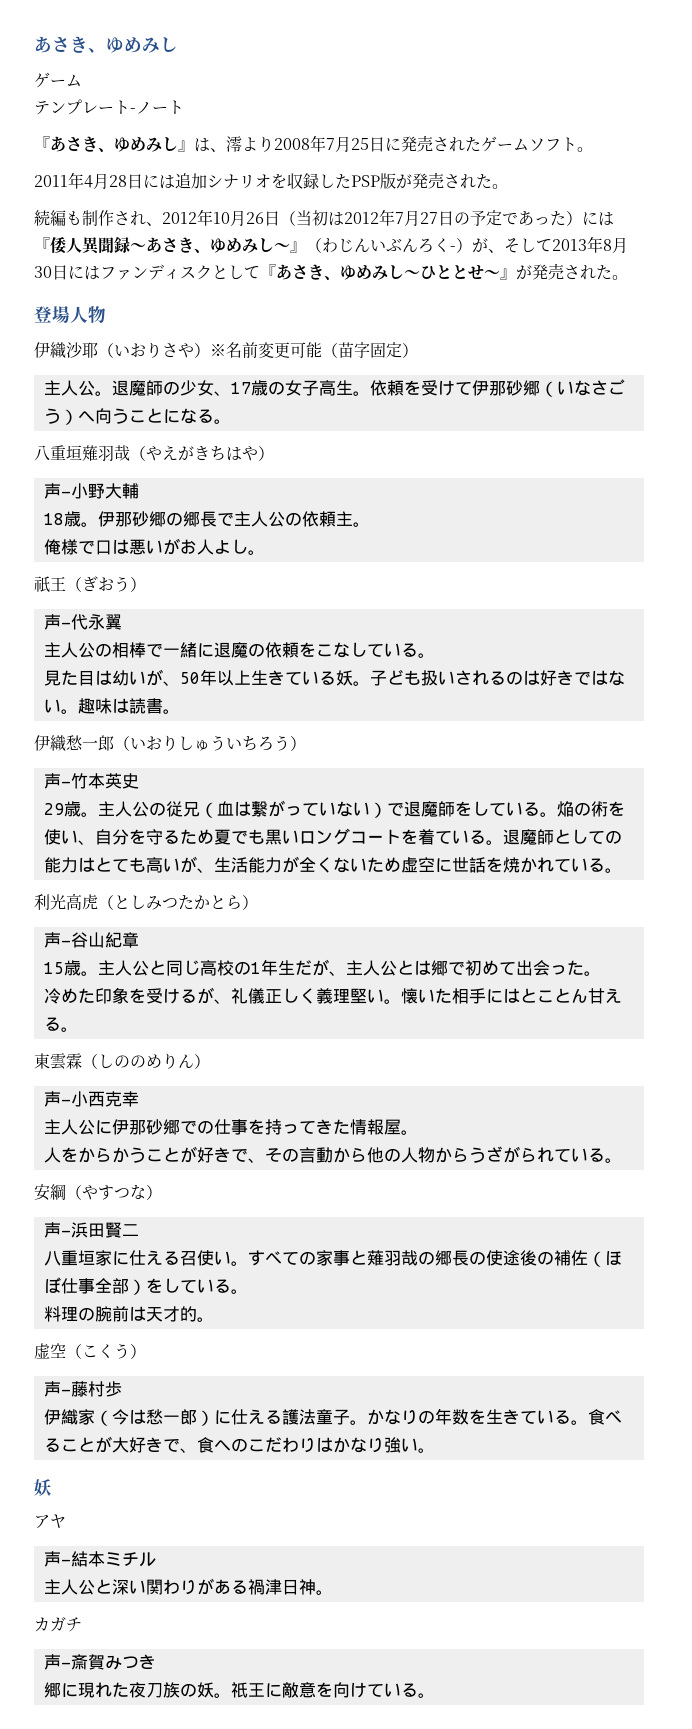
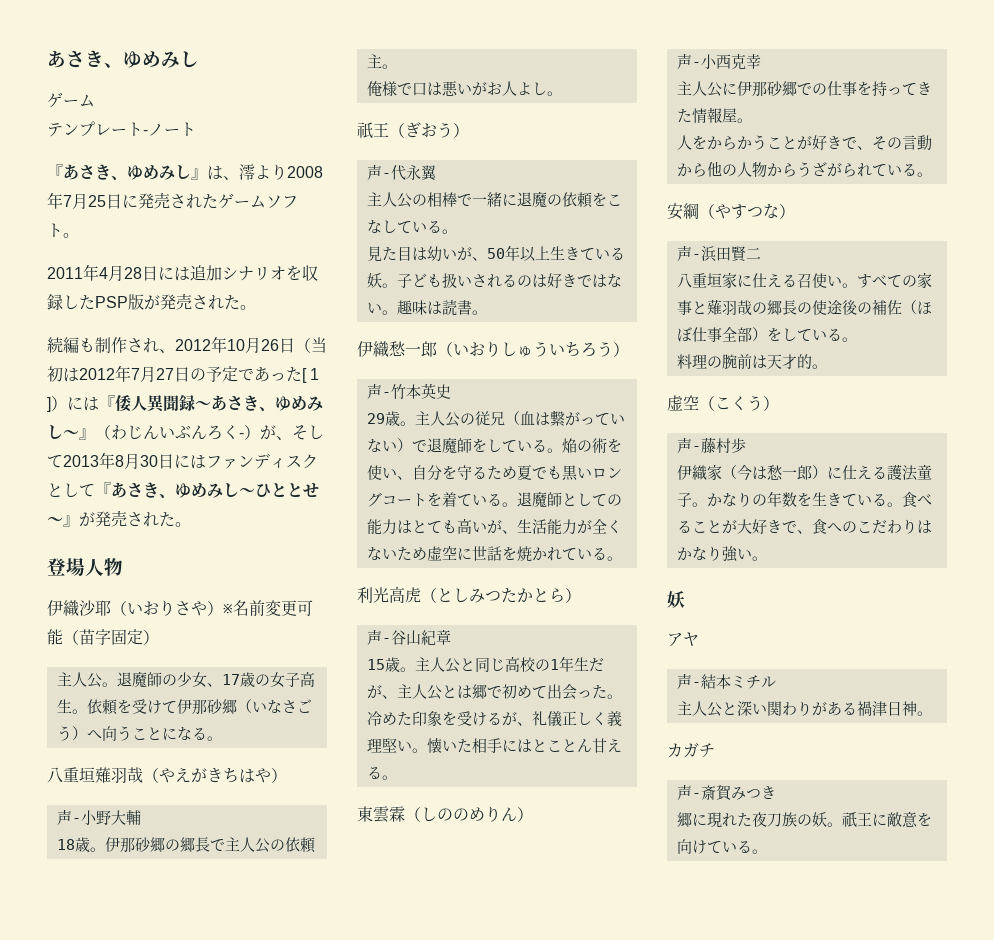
- 続編も制作され、2012年10月26日（当初は2012年7月27日の予定であった）には『倭人異聞録〜あさき、ゆめみし〜』（わじんいぶんろく-）が、そして2013年8月30日にはファンディスクとして『あさき、ゆめみし～ひととせ～』が発売された。
+ 続編も制作され、2012年10月26日（当初は2012年7月27日の予定であった[ 1 ]）には『倭人異聞録〜あさき、ゆめみし〜』（わじんいぶんろく-）が、そして2013年8月30日にはファンディスクとして『あさき、ゆめみし～ひととせ～』が発売された。

